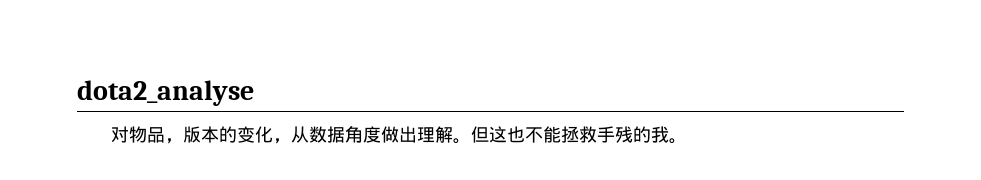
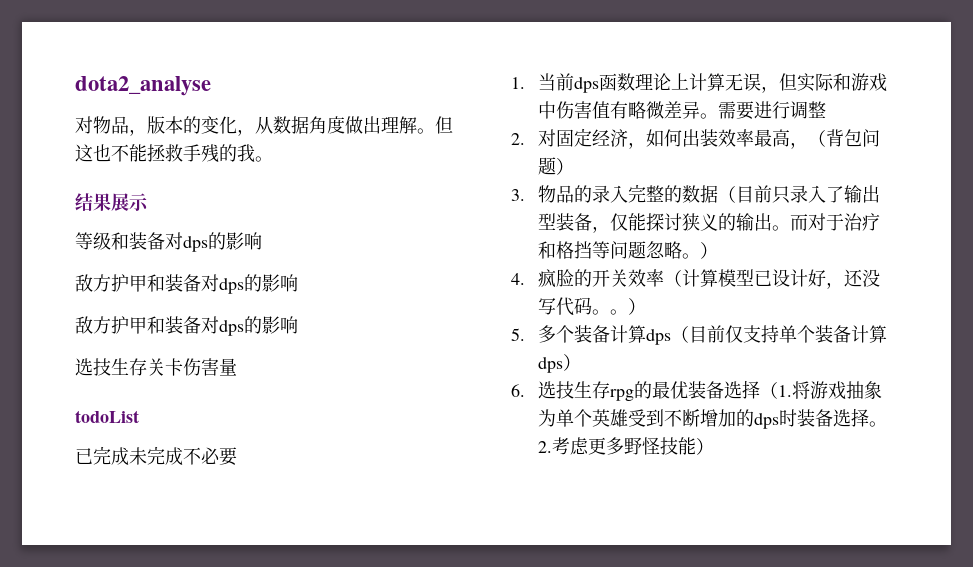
+ 结果展示
+ 等级和装备对dps的影响
+ 敌方护甲和装备对dps的影响
+ 敌方护甲和装备对dps的影响
+ 选技生存关卡伤害量
+ todoList
+ 已完成未完成不必要
+ 1.当前dps函数理论上计算无误，但实际和游戏中伤害值有略微差异。需要进行调整
+ 2.对固定经济，如何出装效率最高，（背包问题）
+ 3.物品的录入完整的数据（目前只录入了输出型装备，仅能探讨狭义的输出。而对于治疗和格挡等问题忽略。）
+ 4.疯脸的开关效率（计算模型已设计好，还没写代码。。）
+ 5.多个装备计算dps（目前仅支持单个装备计算dps）
+ 6.选技生存rpg的最优装备选择（1.将游戏抽象为单个英雄受到不断增加的dps时装备选择。2.考虑更多野怪技能）

